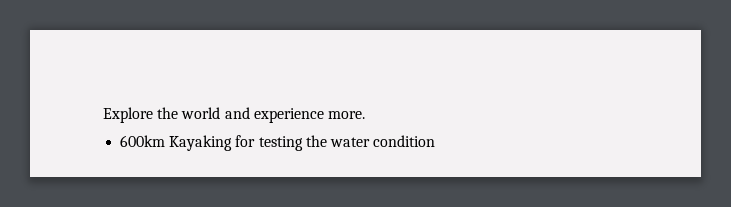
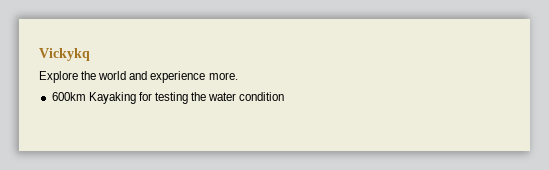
+ Vickykq

